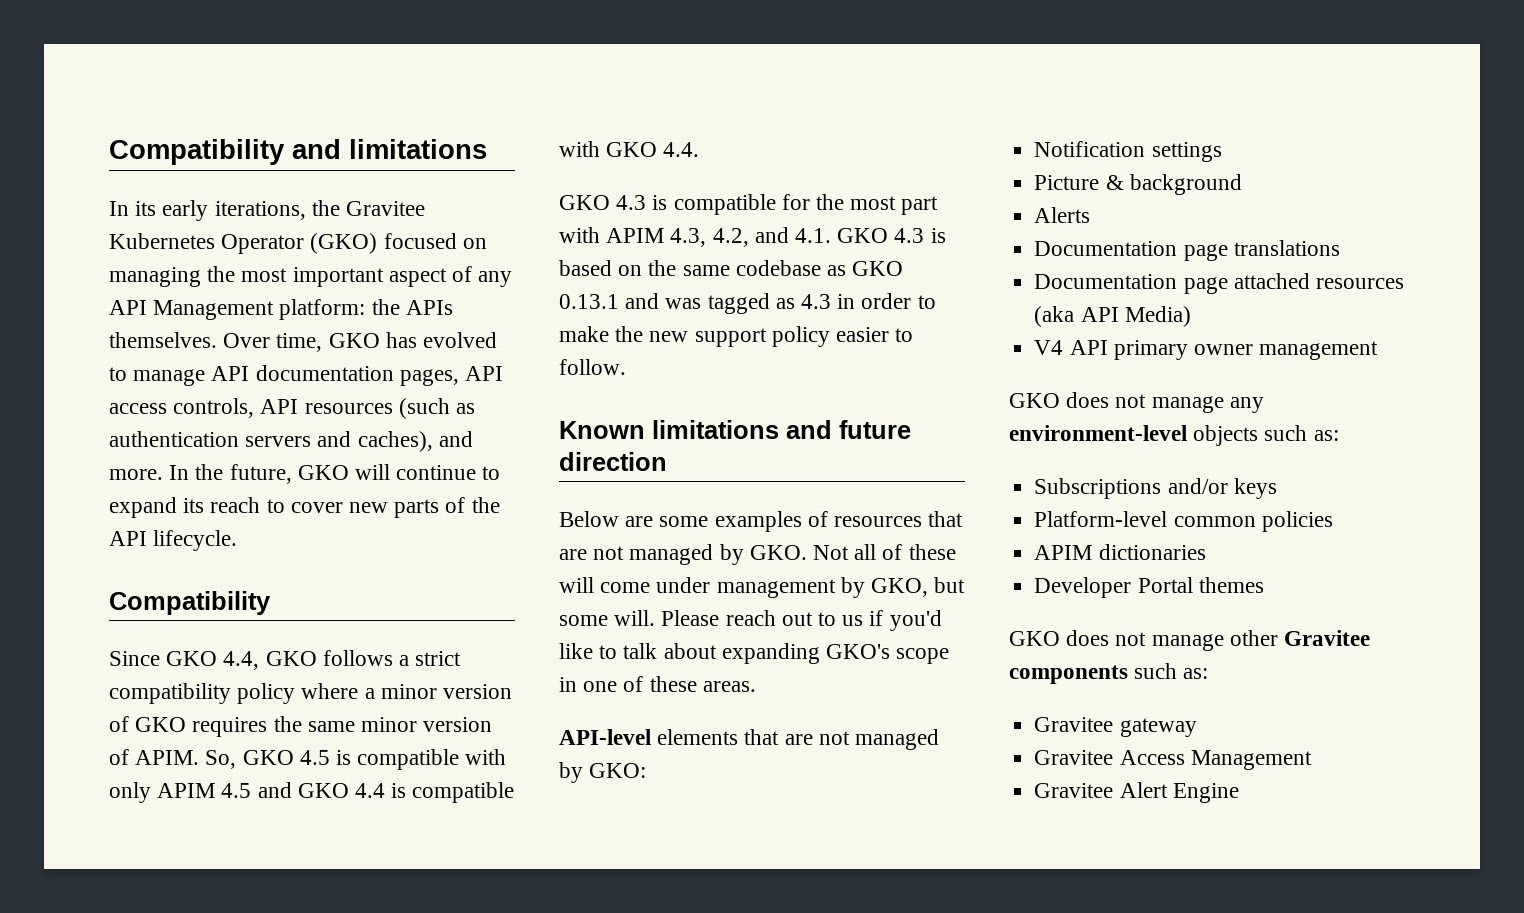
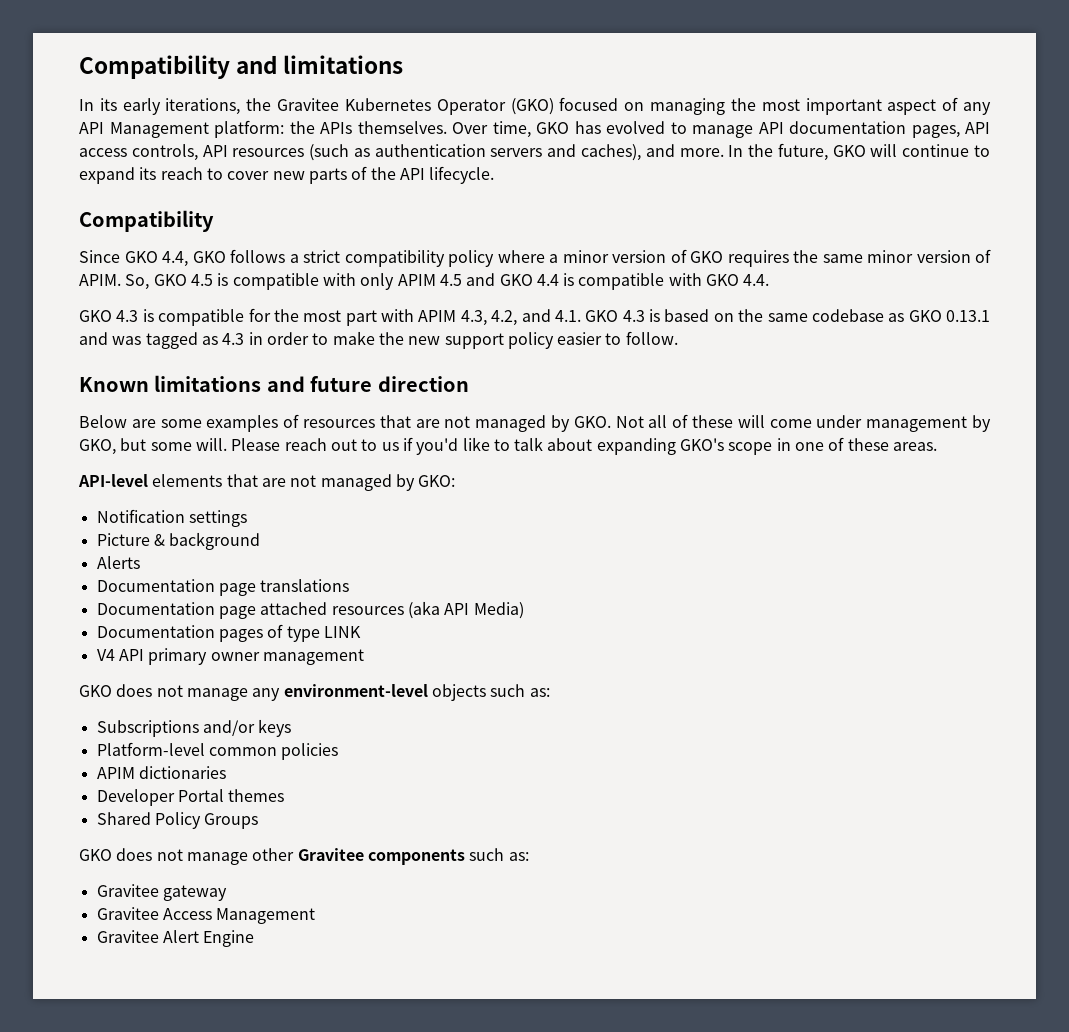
+ Documentation pages of type LINK
+ Shared Policy Groups

